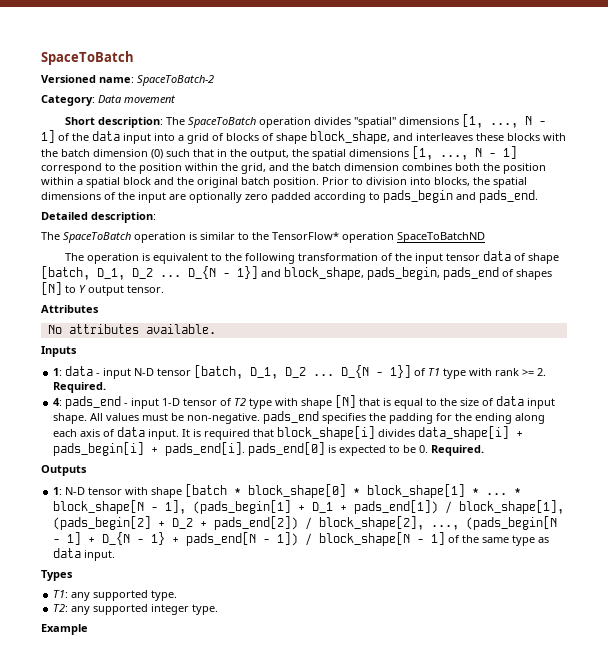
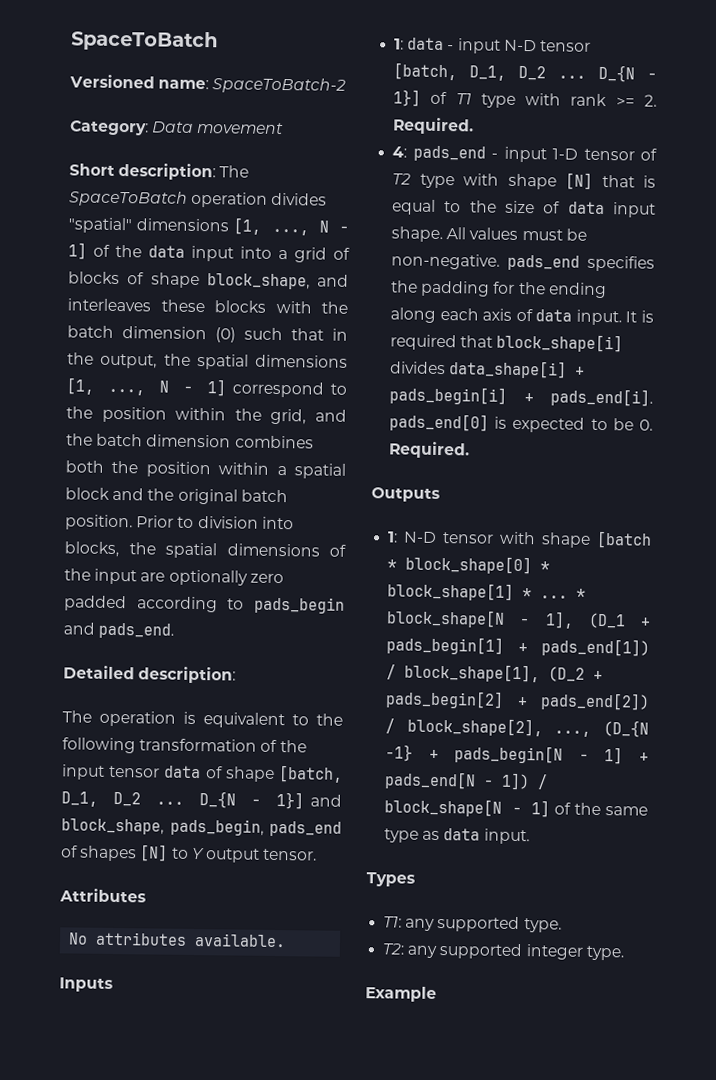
- The SpaceToBatch operation is similar to the TensorFlow* operation SpaceToBatchND
- * block_shape[N - 1], (pads_begin[1] + D_1 + pads_end[1]) / block_shape[1], (pads_begin[2] + D_2 + pads_end[2]) / block_shape[2], ..., (pads_begin[N - 1] + D_{N - 1} + pads_end[N - 1]) / block_shape[N - 1] of the same type as data input.
+ * block_shape[N - 1], (D_1 + pads_begin[1] + pads_end[1]) / block_shape[1], (D_2 + pads_begin[2] + pads_end[2]) / block_shape[2], ..., (D_{N -1} + pads_begin[N - 1] + pads_end[N - 1]) / block_shape[N - 1] of the same type as data input.

